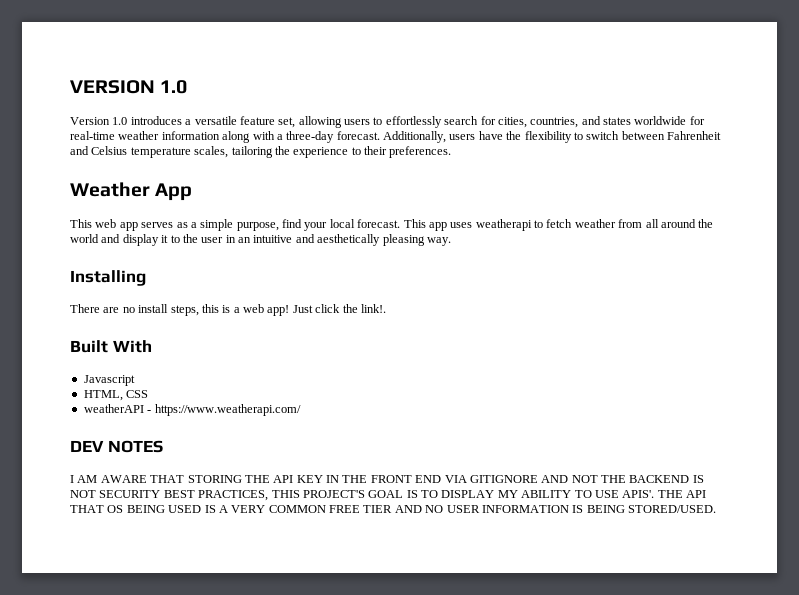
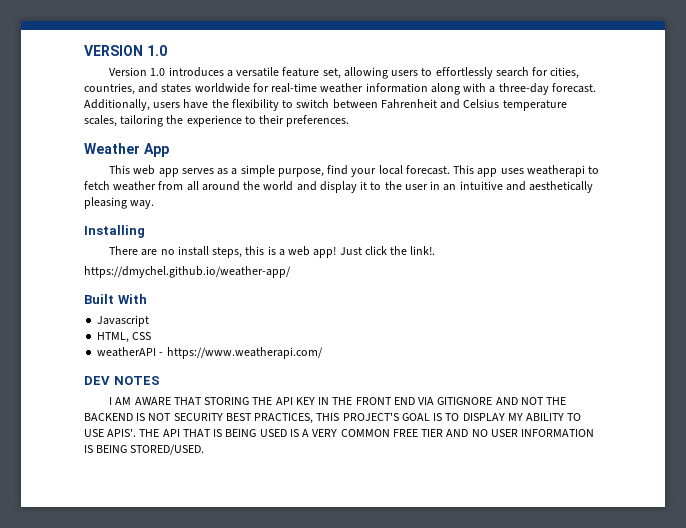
+ https://dmychel.github.io/weather-app/
- THE API THAT OS BEING USED IS A VERY COMMON FREE TIER AND NO USER INFORMATION IS BEING STORED/USED.
+ THE API THAT IS BEING USED IS A VERY COMMON FREE TIER AND NO USER INFORMATION IS BEING STORED/USED.

